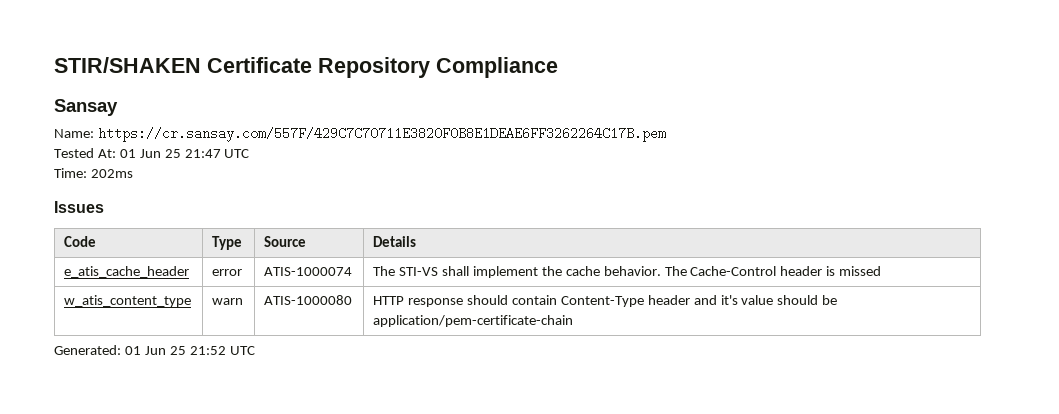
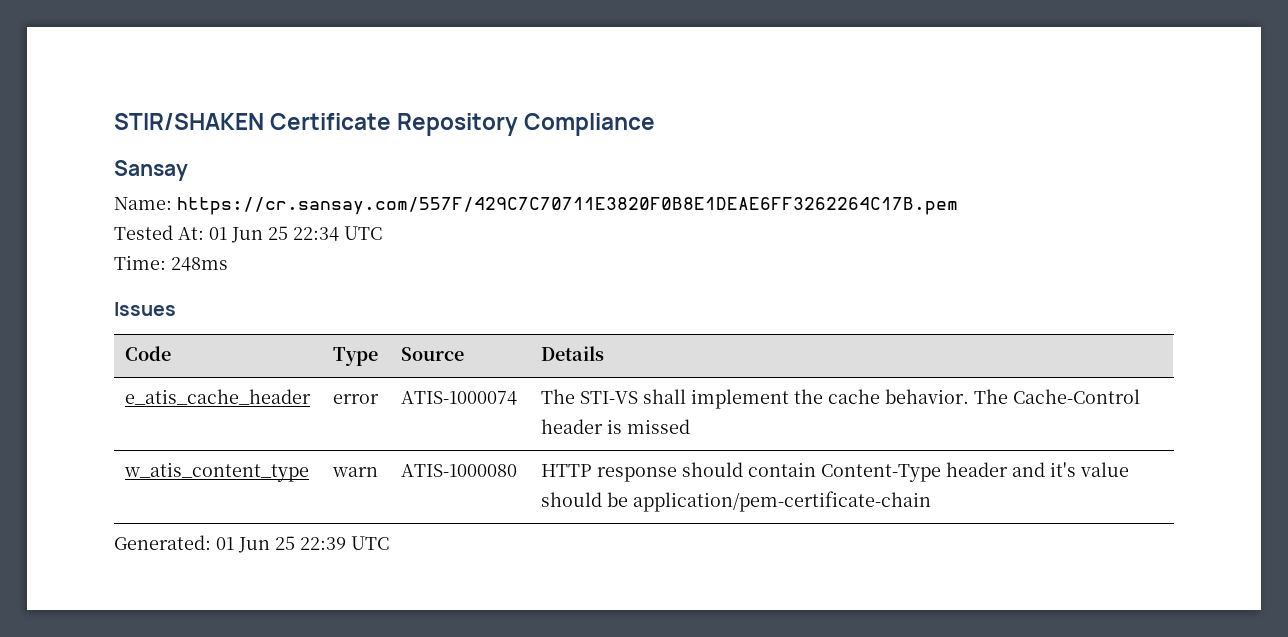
- Tested At: 01 Jun 25 21:47 UTC
+ Tested At: 01 Jun 25 22:34 UTC
- Time: 202ms
+ Time: 248ms
- Generated: 01 Jun 25 21:52 UTC
+ Generated: 01 Jun 25 22:39 UTC

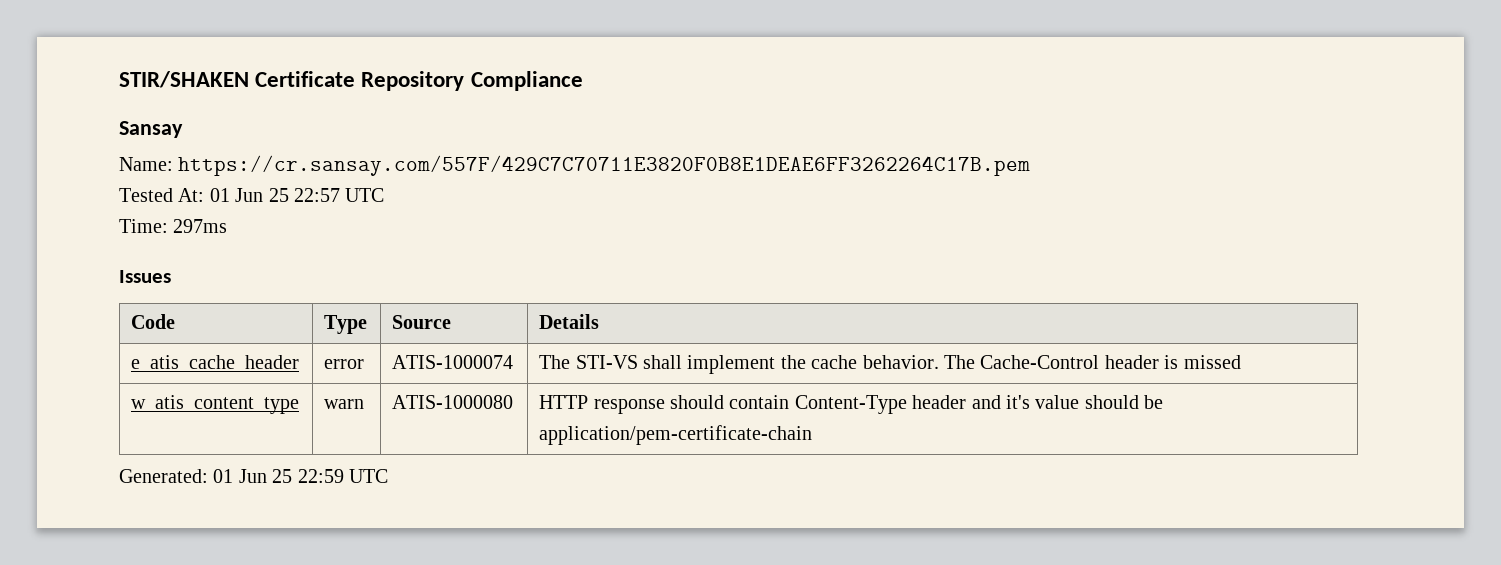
- Tested At: 01 Jun 25 22:34 UTC
+ Tested At: 01 Jun 25 22:57 UTC
- Time: 248ms
+ Time: 297ms
- Generated: 01 Jun 25 22:39 UTC
+ Generated: 01 Jun 25 22:59 UTC

